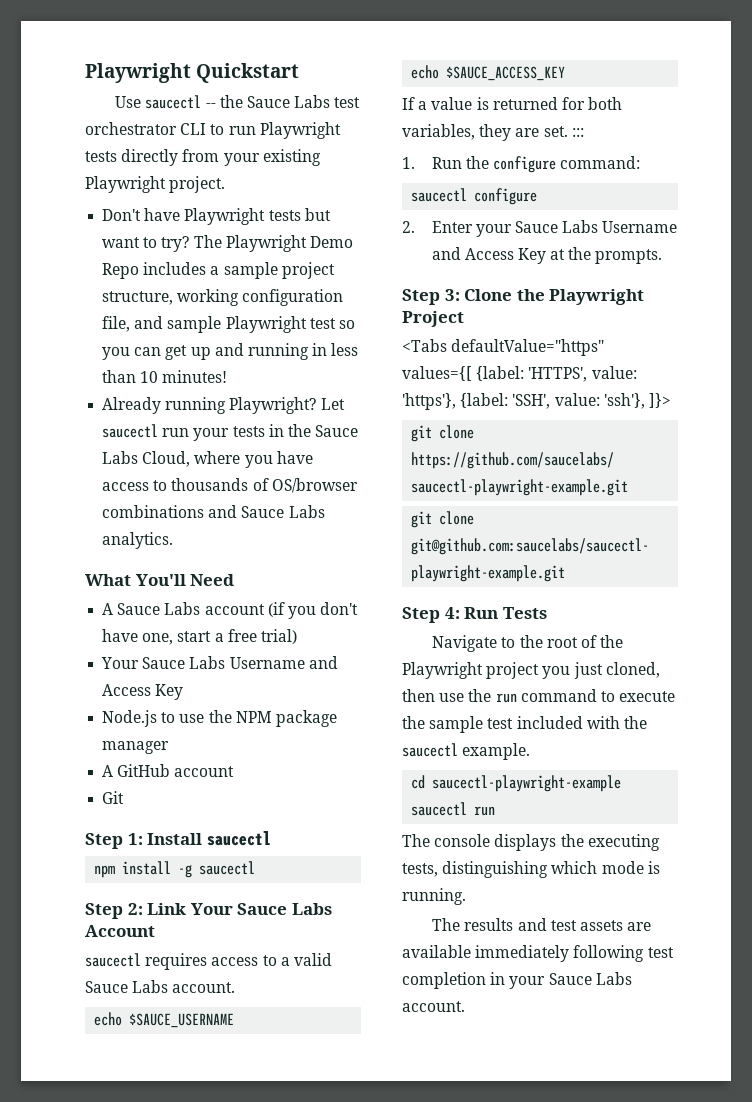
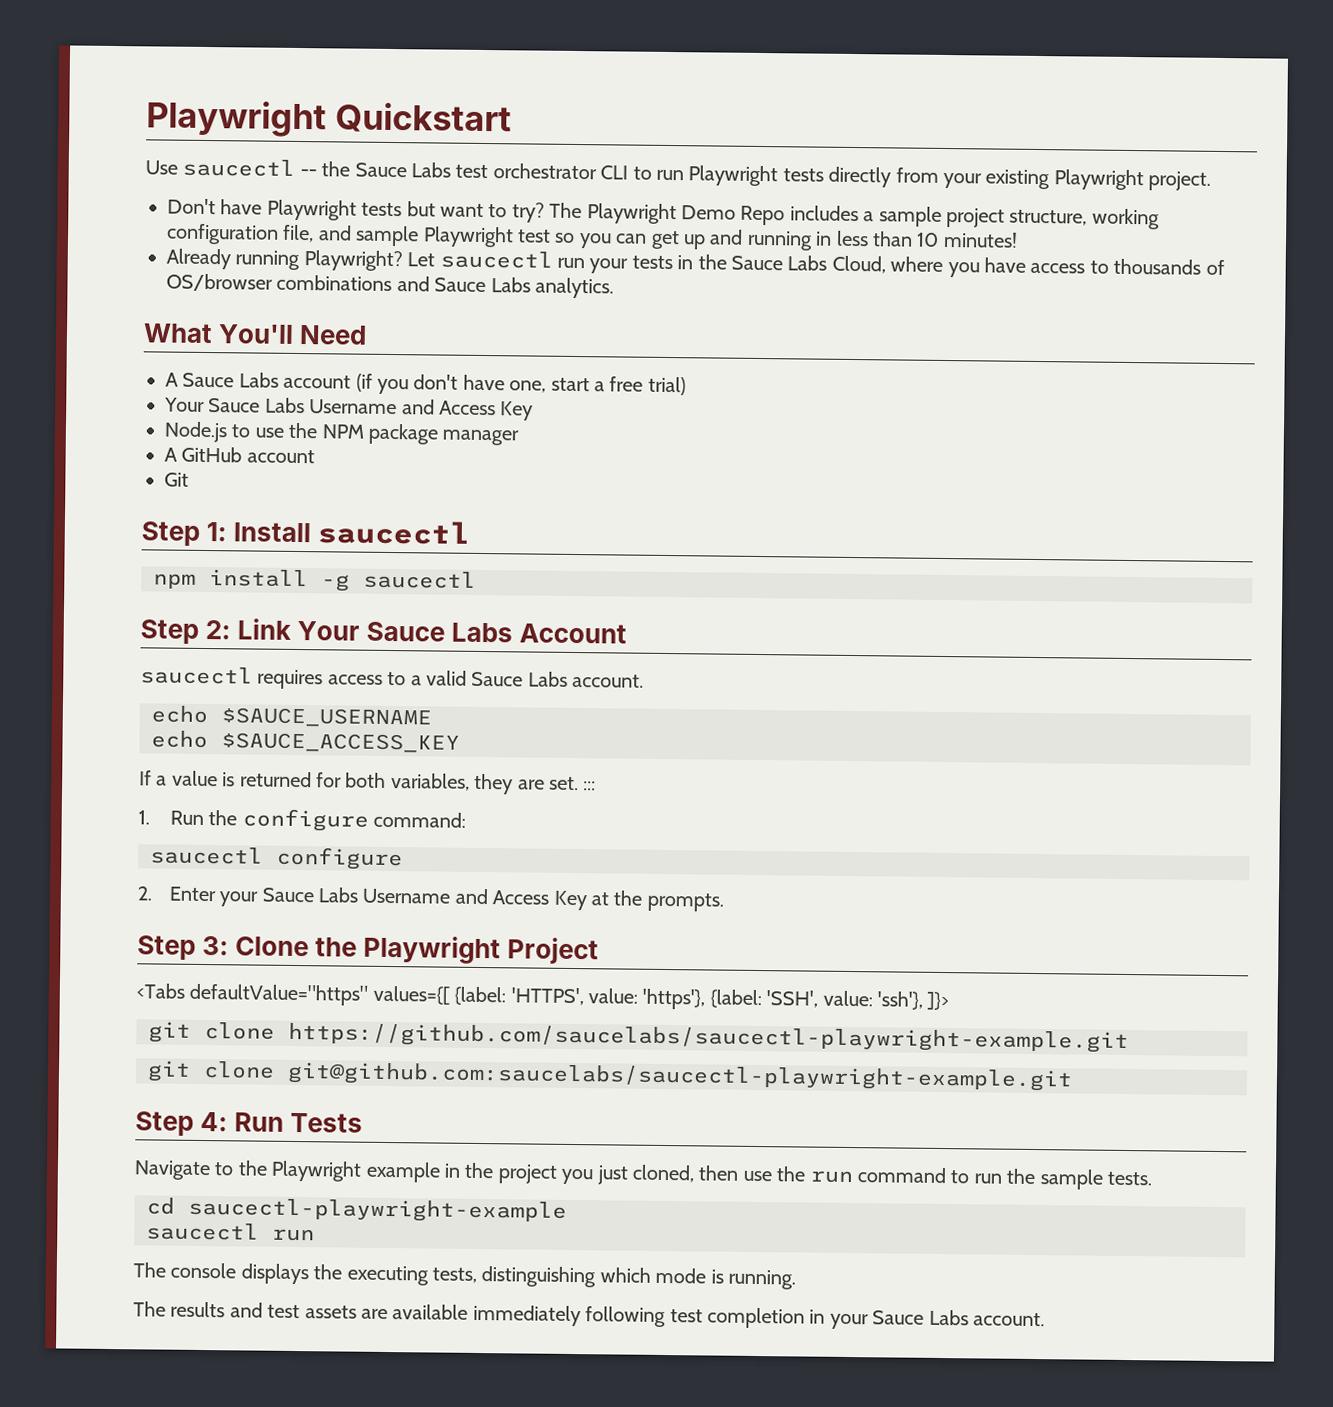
- Navigate to the root of the Playwright project you just cloned, then use the run command to execute the sample test included with the saucectl example.
+ Navigate to the Playwright example in the project you just cloned, then use the run command to run the sample tests.

